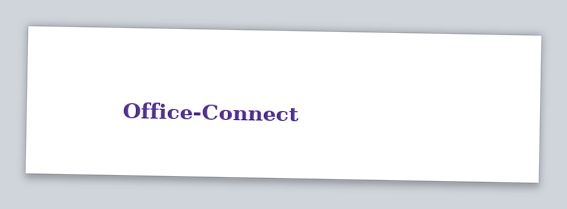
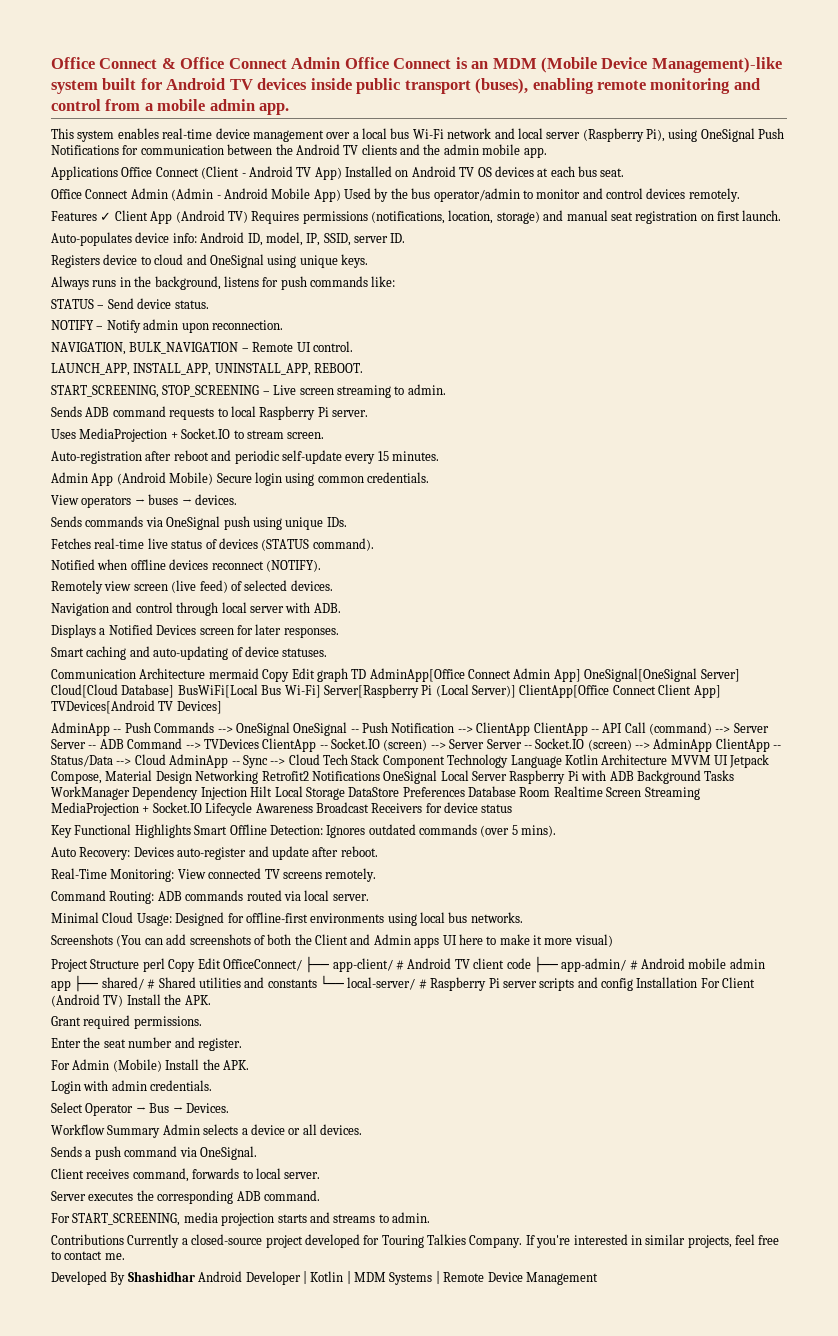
- Office-Connect
+ Office Connect & Office Connect Admin Office Connect is an MDM (Mobile Device Management)-like system built for Android TV devices inside public transport (buses), enabling remote monitoring and control from a mobile admin app.
+ This system enables real-time device management over a local bus Wi-Fi network and local server (Raspberry Pi), using OneSignal Push Notifications for communication between the Android TV clients and the admin mobile app.
+ Applications Office Connect (Client - Android TV App) Installed on Android TV OS devices at each bus seat.
+ Office Connect Admin (Admin - Android Mobile App) Used by the bus operator/admin to monitor and control devices remotely.
+ Features ✓ Client App (Android TV) Requires permissions (notifications, location, storage) and manual seat registration on first launch.
+ Auto-populates device info: Android ID, model, IP, SSID, server ID.
+ Registers device to cloud and OneSignal using unique keys.
+ Always runs in the background, listens for push commands like:
+ STATUS – Send device status.
+ NOTIFY – Notify admin upon reconnection.
+ NAVIGATION, BULK_NAVIGATION – Remote UI control.
+ LAUNCH_APP, INSTALL_APP, UNINSTALL_APP, REBOOT.
+ START_SCREENING, STOP_SCREENING – Live screen streaming to admin.
+ Sends ADB command requests to local Raspberry Pi server.
+ Uses MediaProjection + Socket.IO to stream screen.
+ Auto-registration after reboot and periodic self-update every 15 minutes.
+ Admin App (Android Mobile) Secure login using common credentials.
+ View operators → buses → devices.
+ Sends commands via OneSignal push using unique IDs.
+ Fetches real-time live status of devices (STATUS command).
+ Notified when offline devices reconnect (NOTIFY).
+ Remotely view screen (live feed) of selected devices.
+ Navigation and control through local server with ADB.
+ Displays a Notified Devices screen for later responses.
+ Smart caching and auto-updating of device statuses.
+ Communication Architecture mermaid Copy Edit graph TD AdminApp[Office Connect Admin App] OneSignal[OneSignal Server] Cloud[Cloud Database] BusWiFi[Local Bus Wi-Fi] Server[Raspberry Pi (Local Server)] ClientApp[Office Connect Client App] TVDevices[Android TV Devices]
+ AdminApp -- Push Commands --> OneSignal OneSignal -- Push Notification --> ClientApp ClientApp -- API Call (command) --> Server Server -- ADB Command --> TVDevices ClientApp -- Socket.IO (screen) --> Server Server -- Socket.IO (screen) --> AdminApp ClientApp -- Status/Data --> Cloud AdminApp -- Sync --> Cloud Tech Stack Component Technology Language Kotlin Architecture MVVM UI Jetpack Compose, Material Design Networking Retrofit2 Notifications OneSignal Local Server Raspberry Pi with ADB Background Tasks WorkManager Dependency Injection Hilt Local Storage DataStore Preferences Database Room Realtime Screen Streaming MediaProjection + Socket.IO Lifecycle Awareness Broadcast Receivers for device status
+ Key Functional Highlights Smart Offline Detection: Ignores outdated commands (over 5 mins).
+ Auto Recovery: Devices auto-register and update after reboot.
+ Real-Time Monitoring: View connected TV screens remotely.
+ Command Routing: ADB commands routed via local server.
+ Minimal Cloud Usage: Designed for offline-first environments using local bus networks.
+ Screenshots (You can add screenshots of both the Client and Admin apps UI here to make it more visual)
+ Project Structure perl Copy Edit OfficeConnect/ ├── app-client/ # Android TV client code ├── app-admin/ # Android mobile admin app ├── shared/ # Shared utilities and constants └── local-server/ # Raspberry Pi server scripts and config Installation For Client (Android TV) Install the APK.
+ Grant required permissions.
+ Enter the seat number and register.
+ For Admin (Mobile) Install the APK.
+ Login with admin credentials.
+ Select Operator → Bus → Devices.
+ Workflow Summary Admin selects a device or all devices.
+ Sends a push command via OneSignal.
+ Client receives command, forwards to local server.
+ Server executes the corresponding ADB command.
+ For START_SCREENING, media projection starts and streams to admin.
+ Contributions Currently a closed-source project developed for Touring Talkies Company. If you're interested in similar projects, feel free to contact me.
+ Developed By Shashidhar Android Developer | Kotlin | MDM Systems | Remote Device Management

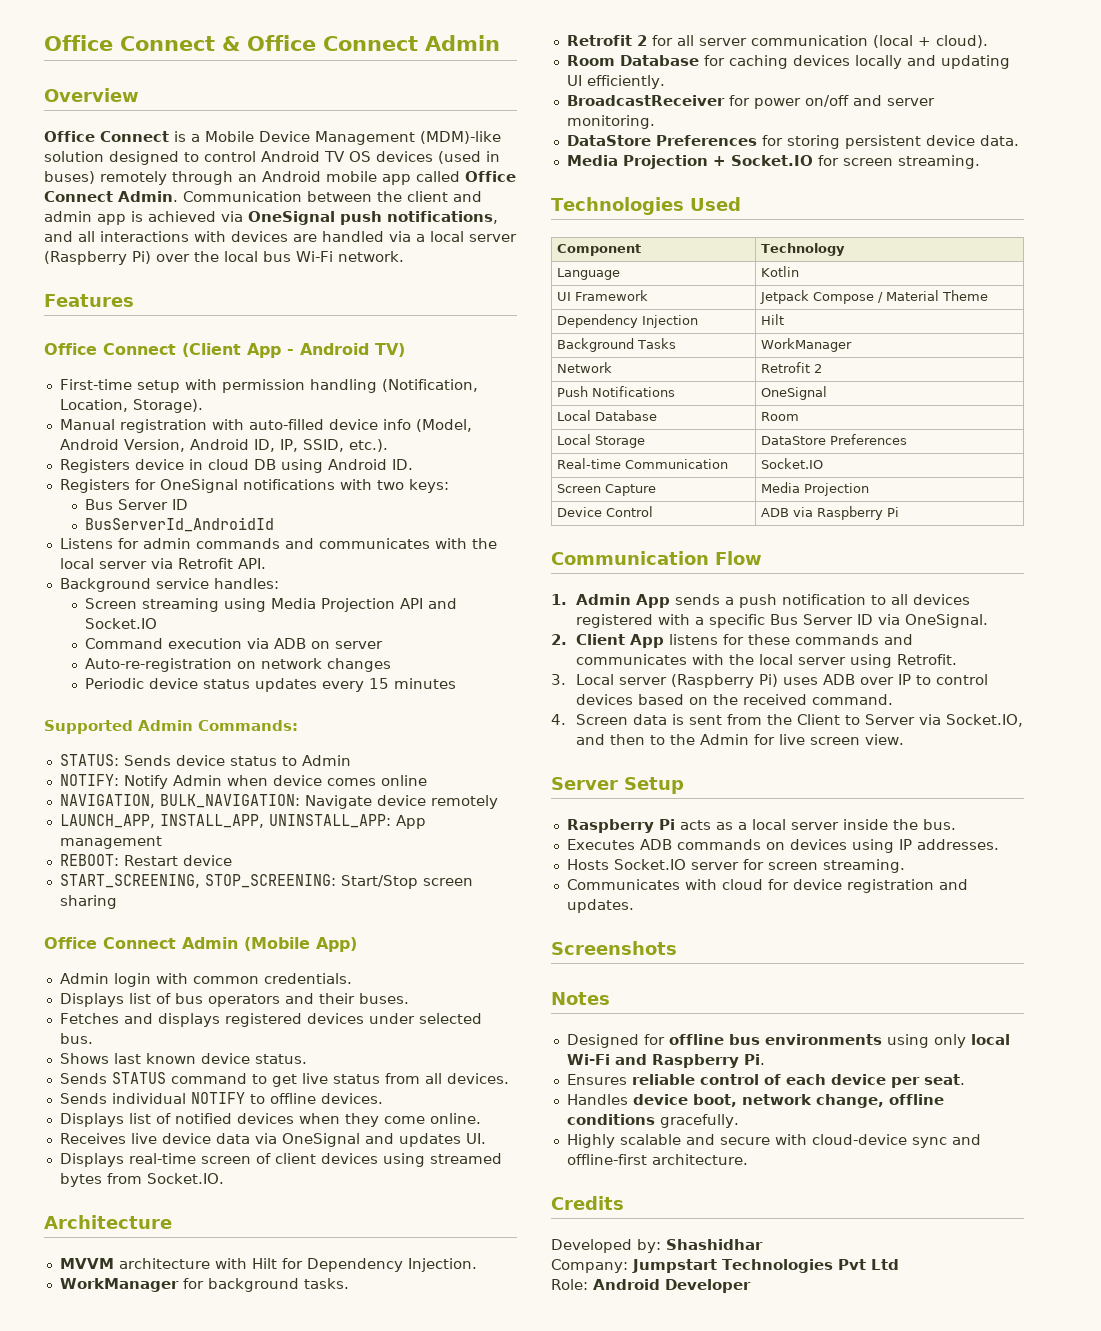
- Office Connect & Office Connect Admin Office Connect is an MDM (Mobile Device Management)-like system built for Android TV devices inside public transport (buses), enabling remote monitoring and control from a mobile admin app.
- This system enables real-time device management over a local bus Wi-Fi network and local server (Raspberry Pi), using OneSignal Push Notifications for communication between the Android TV clients and the admin mobile app.
- Applications Office Connect (Client - Android TV App) Installed on Android TV OS devices at each bus seat.
- Office Connect Admin (Admin - Android Mobile App) Used by the bus operator/admin to monitor and control devices remotely.
- Features ✓ Client App (Android TV) Requires permissions (notifications, location, storage) and manual seat registration on first launch.
- Auto-populates device info: Android ID, model, IP, SSID, server ID.
- Registers device to cloud and OneSignal using unique keys.
- Always runs in the background, listens for push commands like:
- STATUS – Send device status.
- NOTIFY – Notify admin upon reconnection.
- NAVIGATION, BULK_NAVIGATION – Remote UI control.
- LAUNCH_APP, INSTALL_APP, UNINSTALL_APP, REBOOT.
- START_SCREENING, STOP_SCREENING – Live screen streaming to admin.
- Sends ADB command requests to local Raspberry Pi server.
- Uses MediaProjection + Socket.IO to stream screen.
- Auto-registration after reboot and periodic self-update every 15 minutes.
- Admin App (Android Mobile) Secure login using common credentials.
- View operators → buses → devices.
- Sends commands via OneSignal push using unique IDs.
- Fetches real-time live status of devices (STATUS command).
- Notified when offline devices reconnect (NOTIFY).
- Remotely view screen (live feed) of selected devices.
- Navigation and control through local server with ADB.
- Displays a Notified Devices screen for later responses.
- Smart caching and auto-updating of device statuses.
- Communication Architecture mermaid Copy Edit graph TD AdminApp[Office Connect Admin App] OneSignal[OneSignal Server] Cloud[Cloud Database] BusWiFi[Local Bus Wi-Fi] Server[Raspberry Pi (Local Server)] ClientApp[Office Connect Client App] TVDevices[Android TV Devices]
- AdminApp -- Push Commands --> OneSignal OneSignal -- Push Notification --> ClientApp ClientApp -- API Call (command) --> Server Server -- ADB Command --> TVDevices ClientApp -- Socket.IO (screen) --> Server Server -- Socket.IO (screen) --> AdminApp ClientApp -- Status/Data --> Cloud AdminApp -- Sync --> Cloud Tech Stack Component Technology Language Kotlin Architecture MVVM UI Jetpack Compose, Material Design Networking Retrofit2 Notifications OneSignal Local Server Raspberry Pi with ADB Background Tasks WorkManager Dependency Injection Hilt Local Storage DataStore Preferences Database Room Realtime Screen Streaming MediaProjection + Socket.IO Lifecycle Awareness Broadcast Receivers for device status
- Key Functional Highlights Smart Offline Detection: Ignores outdated commands (over 5 mins).
- Auto Recovery: Devices auto-register and update after reboot.
- Real-Time Monitoring: View connected TV screens remotely.
- Command Routing: ADB commands routed via local server.
- Minimal Cloud Usage: Designed for offline-first environments using local bus networks.
- Screenshots (You can add screenshots of both the Client and Admin apps UI here to make it more visual)
- Project Structure perl Copy Edit OfficeConnect/ ├── app-client/ # Android TV client code ├── app-admin/ # Android mobile admin app ├── shared/ # Shared utilities and constants └── local-server/ # Raspberry Pi server scripts and config Installation For Client (Android TV) Install the APK.
- Grant required permissions.
- Enter the seat number and register.
- For Admin (Mobile) Install the APK.
- Login with admin credentials.
- Select Operator → Bus → Devices.
- Workflow Summary Admin selects a device or all devices.
- Sends a push command via OneSignal.
- Client receives command, forwards to local server.
- Server executes the corresponding ADB command.
- For START_SCREENING, media projection starts and streams to admin.
- Contributions Currently a closed-source project developed for Touring Talkies Company. If you're interested in similar projects, feel free to contact me.
+ Office Connect & Office Connect Admin
+ Overview
+ Office Connect is a Mobile Device Management (MDM)-like solution designed to control Android TV OS devices (used in buses) remotely through an Android mobile app called Office Connect Admin. Communication between the client and admin app is achieved via OneSignal push notifications, and all interactions with devices are handled via a local server (Raspberry Pi) over the local bus Wi-Fi network.
+ Features
+ Office Connect (Client App - Android TV)
+ First-time setup with permission handling (Notification, Location, Storage).
+ Manual registration with auto-filled device info (Model, Android Version, Android ID, IP, SSID, etc.).
+ Registers device in cloud DB using Android ID.
+ Registers for OneSignal notifications with two keys:
+ Bus Server ID
+ BusServerId_AndroidId
+ Listens for admin commands and communicates with the local server via Retrofit API.
+ Background service handles:
+ Screen streaming using Media Projection API and Socket.IO
+ Command execution via ADB on server
+ Auto-re-registration on network changes
+ Periodic device status updates every 15 minutes
+ Supported Admin Commands:
+ STATUS: Sends device status to Admin
+ NOTIFY: Notify Admin when device comes online
+ NAVIGATION, BULK_NAVIGATION: Navigate device remotely
+ LAUNCH_APP, INSTALL_APP, UNINSTALL_APP: App management
+ REBOOT: Restart device
+ START_SCREENING, STOP_SCREENING: Start/Stop screen sharing
+ Office Connect Admin (Mobile App)
+ Admin login with common credentials.
+ Displays list of bus operators and their buses.
+ Fetches and displays registered devices under selected bus.
+ Shows last known device status.
+ Sends STATUS command to get live status from all devices.
+ Sends individual NOTIFY to offline devices.
+ Displays list of notified devices when they come online.
+ Receives live device data via OneSignal and updates UI.
+ Displays real-time screen of client devices using streamed bytes from Socket.IO.
+ Architecture
+ MVVM architecture with Hilt for Dependency Injection.
+ WorkManager for background tasks.
+ Retrofit 2 for all server communication (local + cloud).
+ Room Database for caching devices locally and updating UI efficiently.
+ BroadcastReceiver for power on/off and server monitoring.
+ DataStore Preferences for storing persistent device data.
+ Media Projection + Socket.IO for screen streaming.
+ Technologies Used
+ Component | Technology
+ Language | Kotlin
+ UI Framework | Jetpack Compose / Material Theme
+ Dependency Injection | Hilt
+ Background Tasks | WorkManager
+ Network | Retrofit 2
+ Push Notifications | OneSignal
+ Local Database | Room
+ Local Storage | DataStore Preferences
+ Real-time Communication | Socket.IO
+ Screen Capture | Media Projection
+ Device Control | ADB via Raspberry Pi
+ Communication Flow
+ 1. Admin App sends a push notification to all devices registered with a specific Bus Server ID via OneSignal.
+ 2. Client App listens for these commands and communicates with the local server using Retrofit.
+ 3. Local server (Raspberry Pi) uses ADB over IP to control devices based on the received command.
+ 4. Screen data is sent from the Client to Server via Socket.IO, and then to the Admin for live screen view.
+ Server Setup
+ Raspberry Pi acts as a local server inside the bus.
+ Executes ADB commands on devices using IP addresses.
+ Hosts Socket.IO server for screen streaming.
+ Communicates with cloud for device registration and updates.
+ Screenshots
+ Notes
+ Designed for offline bus environments using only local Wi-Fi and Raspberry Pi.
+ Ensures reliable control of each device per seat.
+ Handles device boot, network change, offline conditions gracefully.
+ Highly scalable and secure with cloud-device sync and offline-first architecture.
+ Credits
- Developed By Shashidhar Android Developer | Kotlin | MDM Systems | Remote Device Management
+ Developed by: Shashidhar
+ Company: Jumpstart Technologies Pvt Ltd
+ Role: Android Developer

